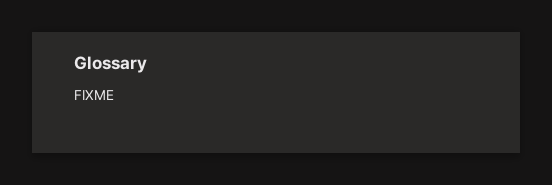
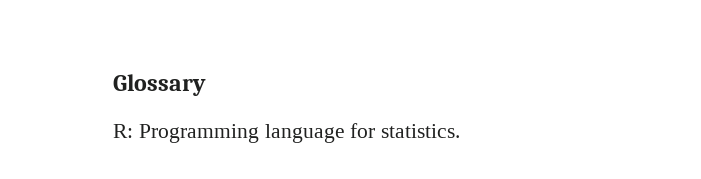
- FIXME
+ R: Programming language for statistics.

